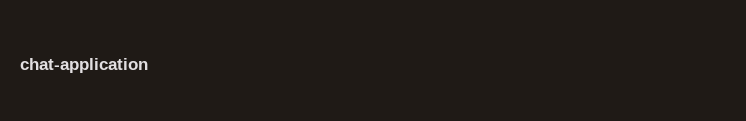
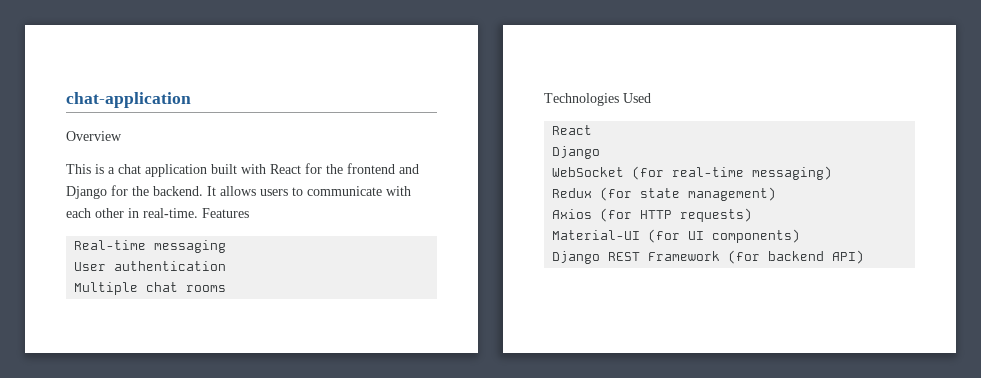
+ Overview
+ This is a chat application built with React for the frontend and Django for the backend. It allows users to communicate with each other in real-time. Features
+ Real-time messaging
+ User authentication
+ Multiple chat rooms
+ Technologies Used
+ React
+ Django
+ WebSocket (for real-time messaging)
+ Redux (for state management)
+ Axios (for HTTP requests)
+ Material-UI (for UI components)
+ Django REST Framework (for backend API)

